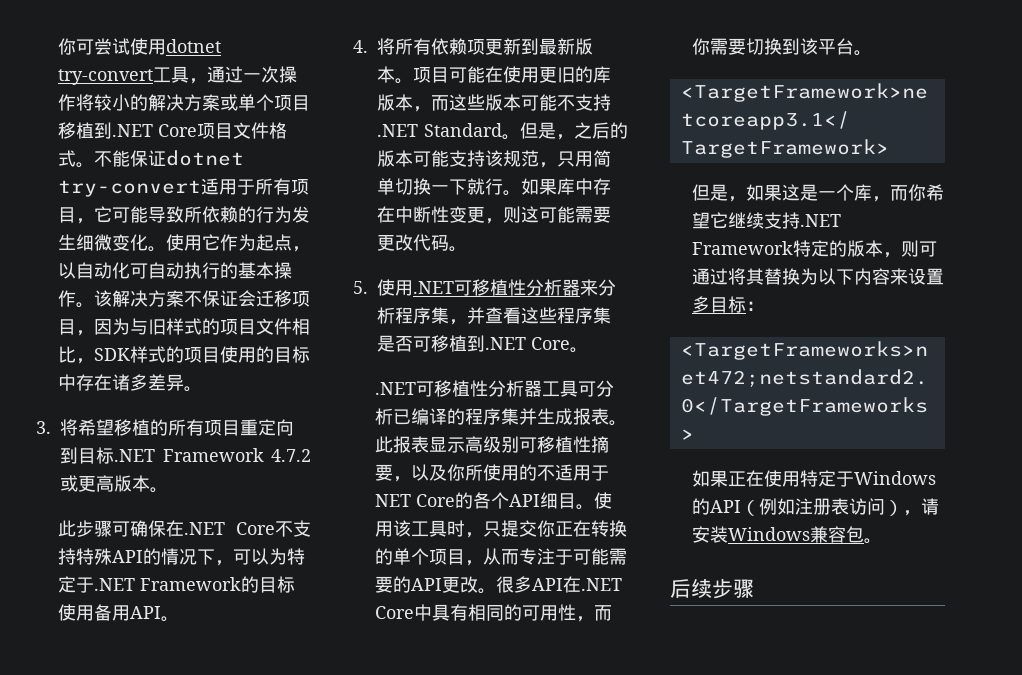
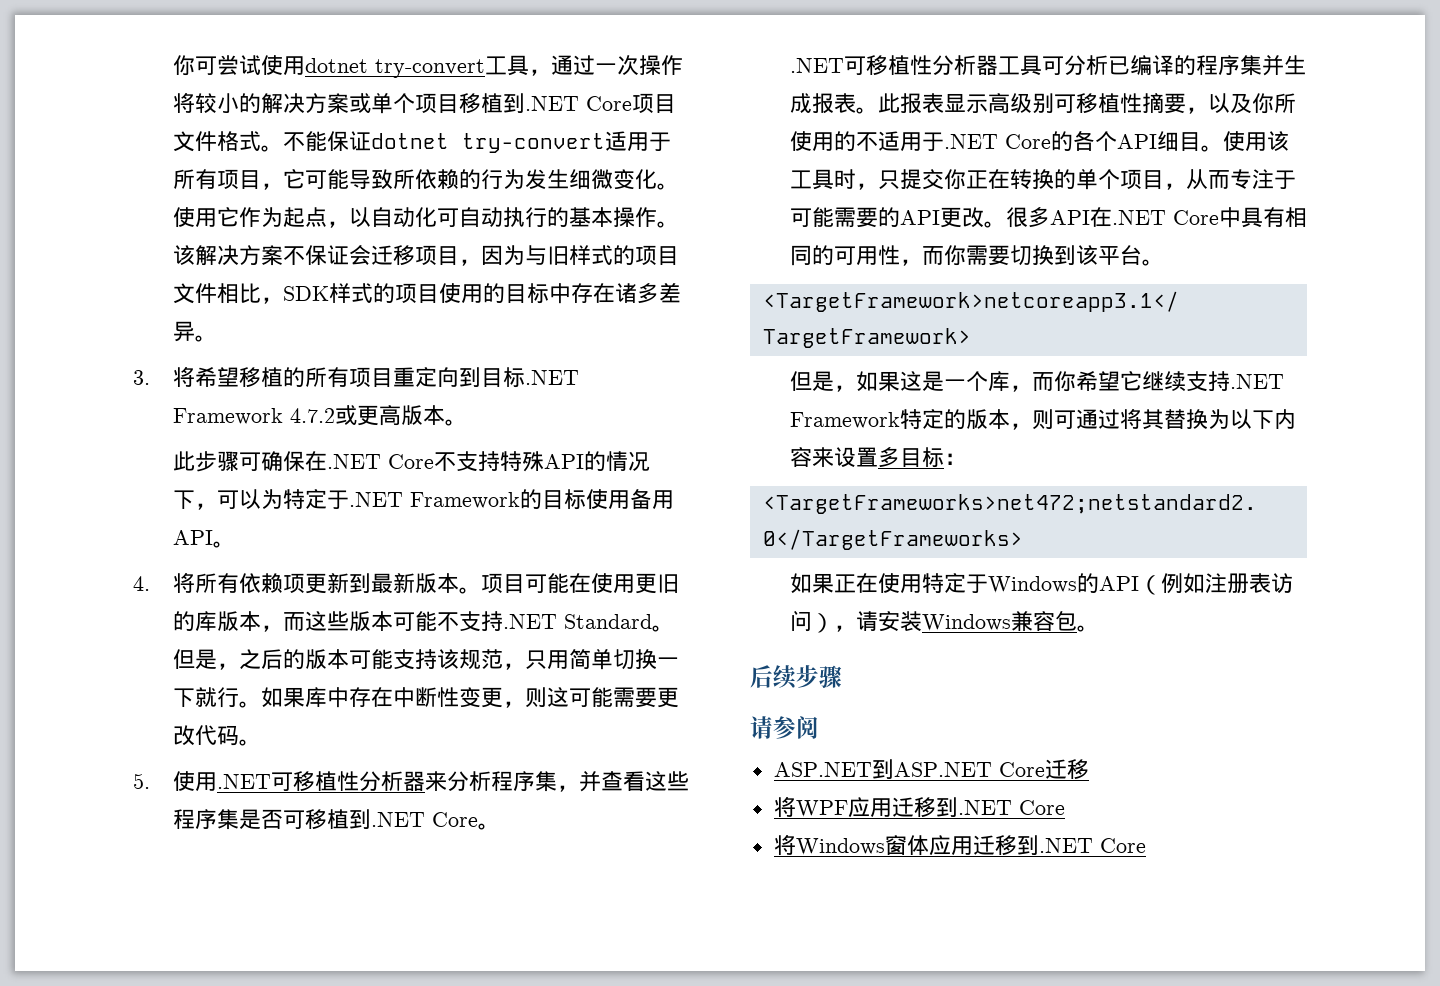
- 此报表显示高级别可移植性摘要，以及你所使用的不适用于NET Core的各个API细目。
+ 此报表显示高级别可移植性摘要，以及你所使用的不适用于.NET Core的各个API细目。
+ 请参阅
+ ASP.NET到ASP.NET Core迁移
+ 将WPF应用迁移到.NET Core
+ 将Windows窗体应用迁移到.NET Core

